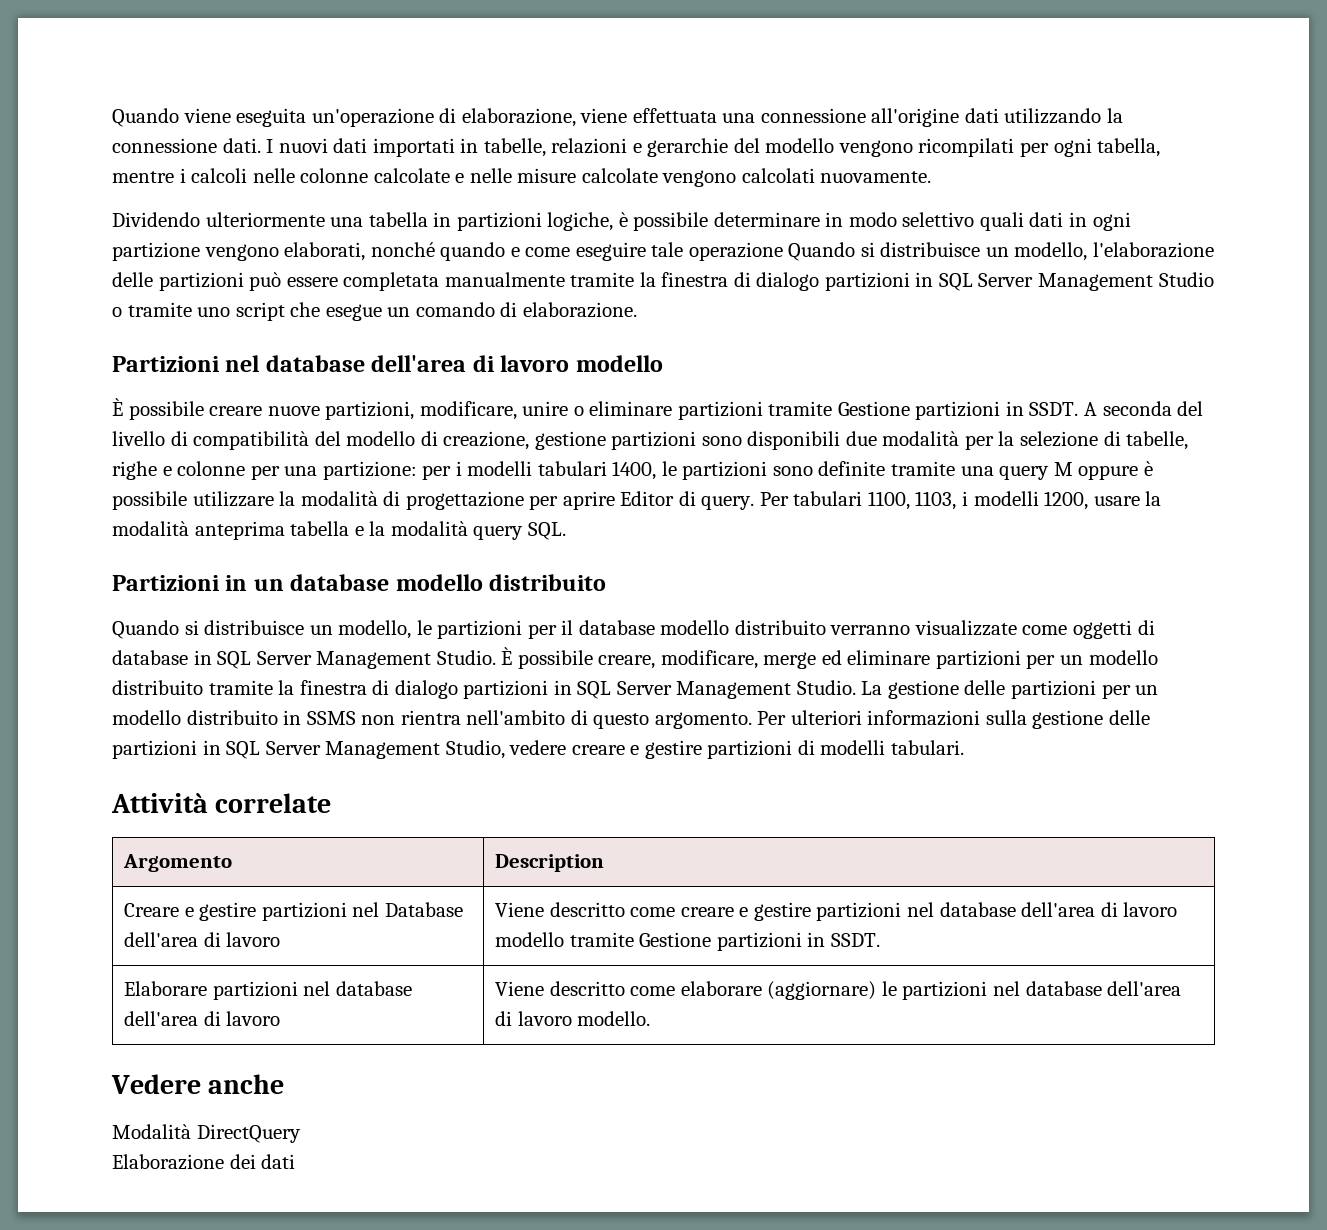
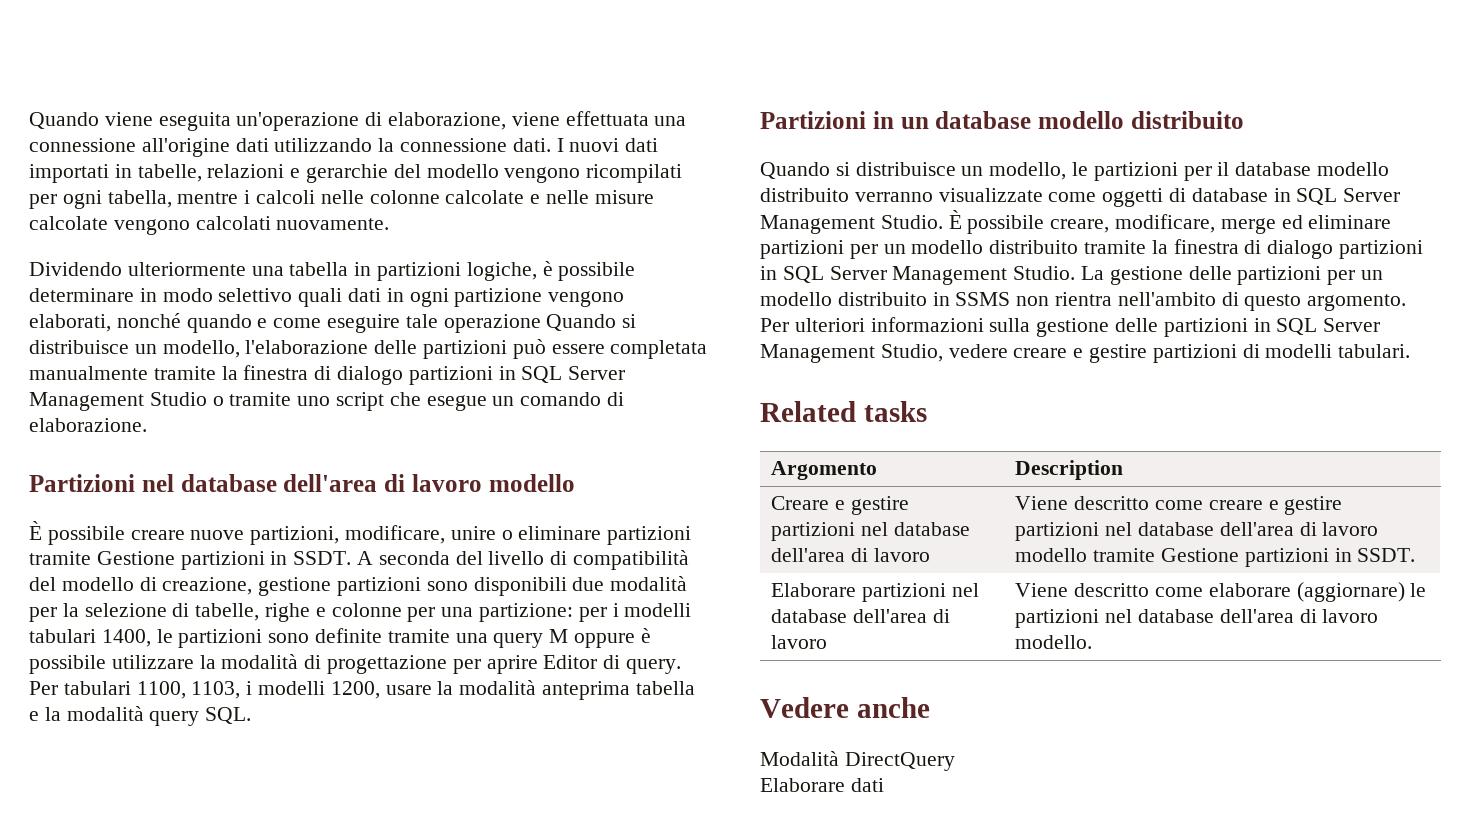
- Attività correlate
+ Related tasks
- Creare e gestire partizioni nel Database dell'area di lavoro | Viene descritto come creare e gestire partizioni nel database dell'area di lavoro modello tramite Gestione partizioni in SSDT.
+ Creare e gestire partizioni nel database dell'area di lavoro | Viene descritto come creare e gestire partizioni nel database dell'area di lavoro modello tramite Gestione partizioni in SSDT.
- Elaborazione dei dati
+ Elaborare dati

